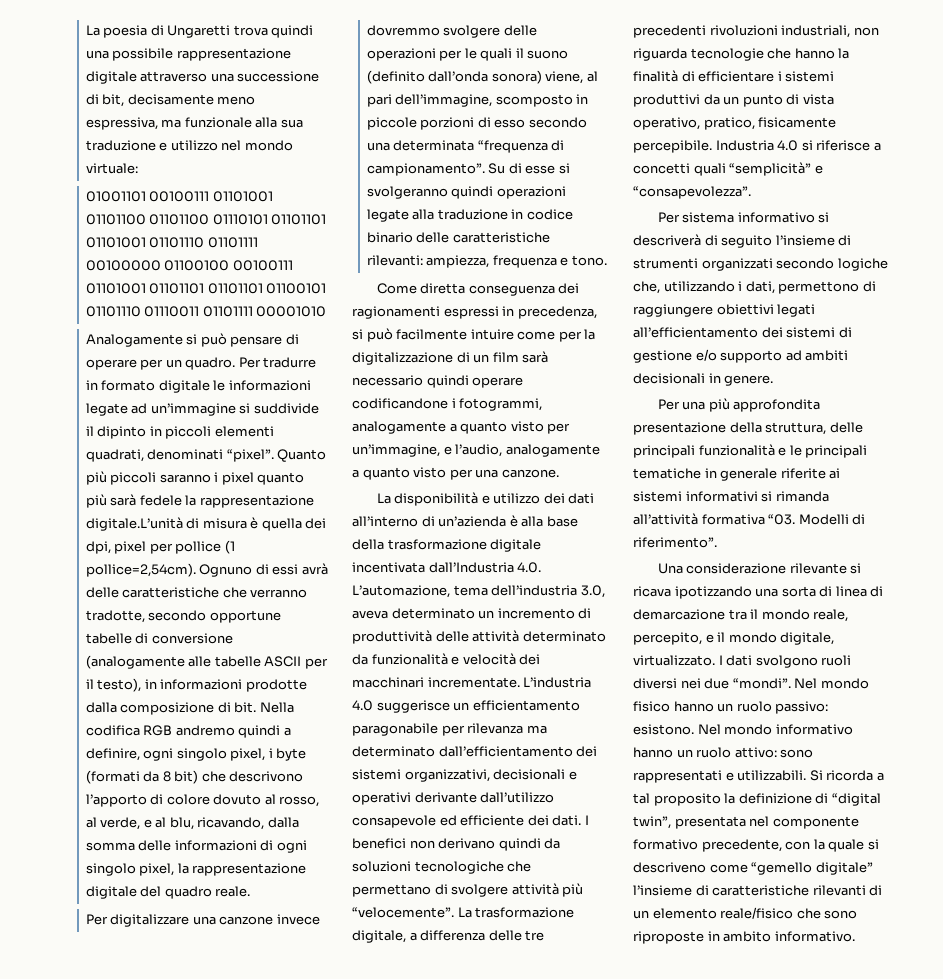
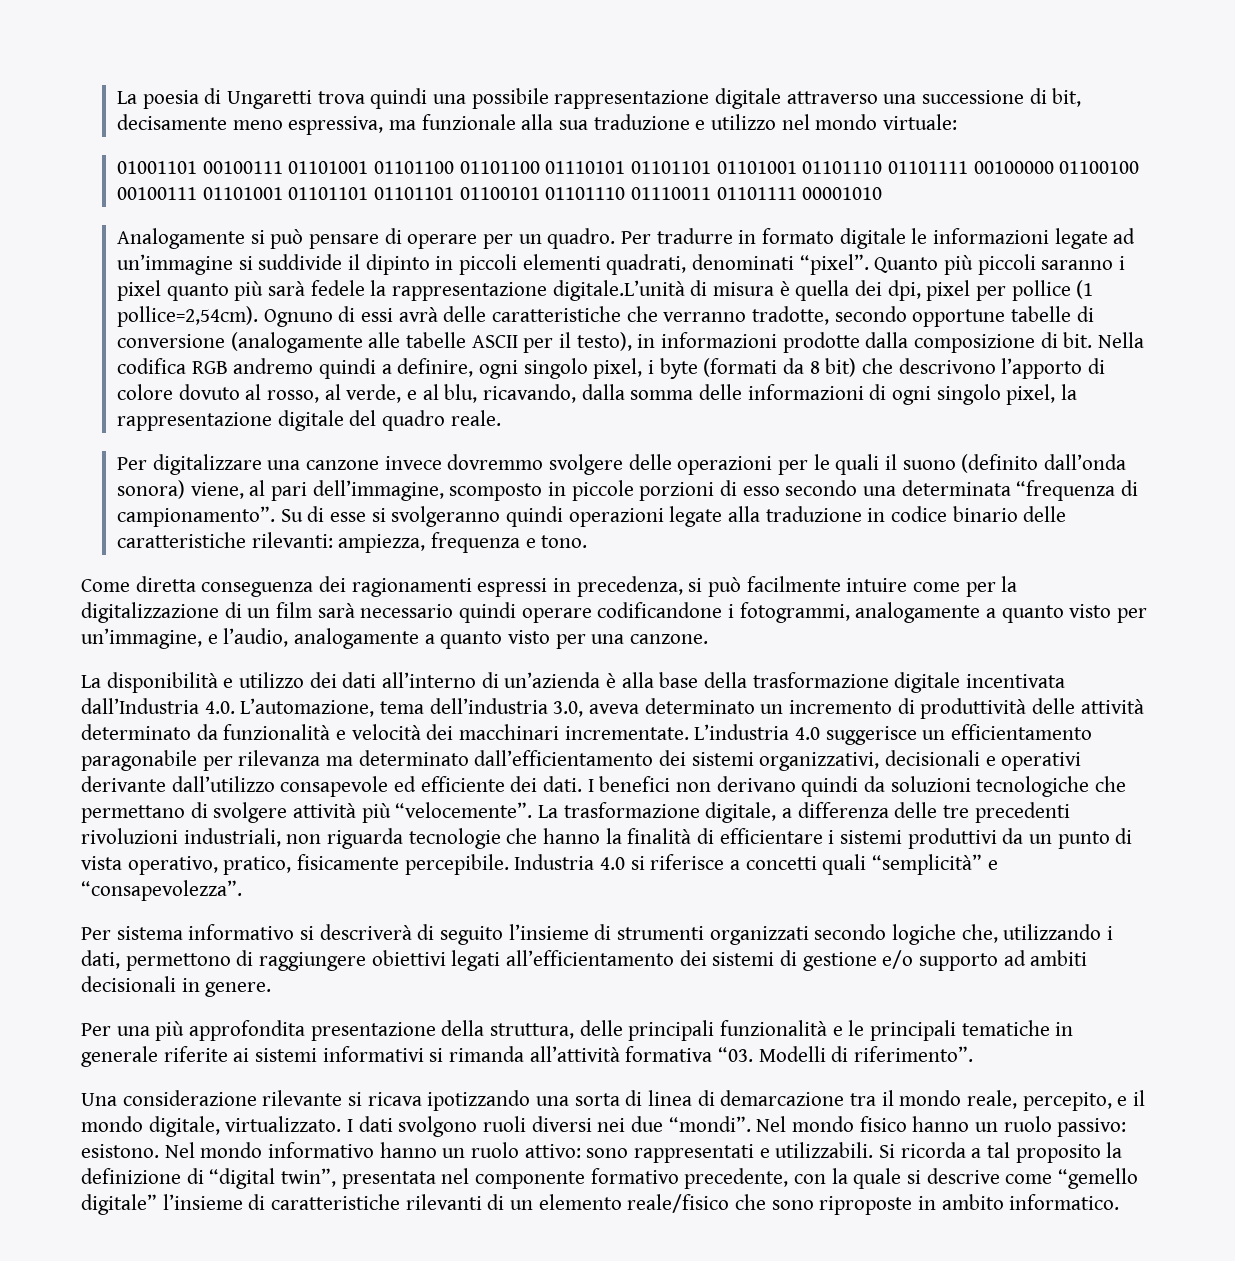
- Si ricorda a tal proposito la definizione di “digital twin”, presentata nel componente formativo precedente, con la quale si descriveno come “gemello digitale” l’insieme di caratteristiche rilevanti di un elemento reale/fisico che sono riproposte in ambito informativo.
+ Si ricorda a tal proposito la definizione di “digital twin”, presentata nel componente formativo precedente, con la quale si descrive come “gemello digitale” l’insieme di caratteristiche rilevanti di un elemento reale/fisico che sono riproposte in ambito informatico.

